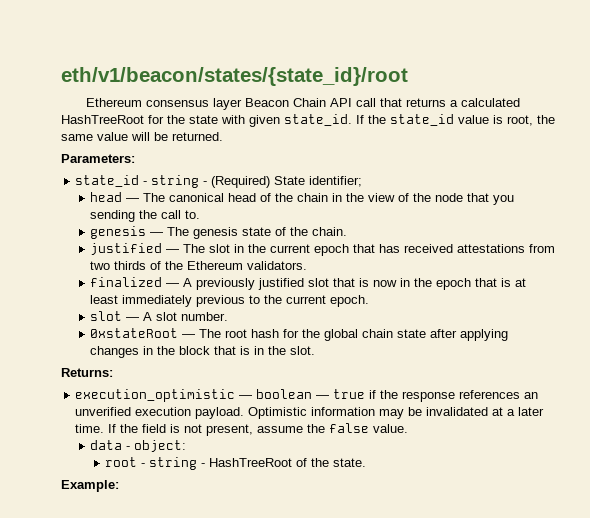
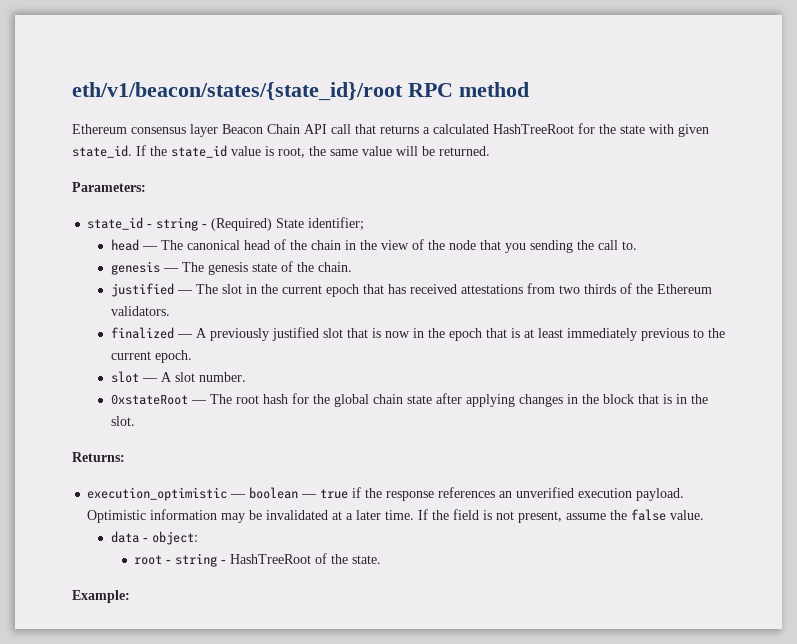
- eth/v1/beacon/states/{state_id}/root
+ eth/v1/beacon/states/{state_id}/root RPC method

